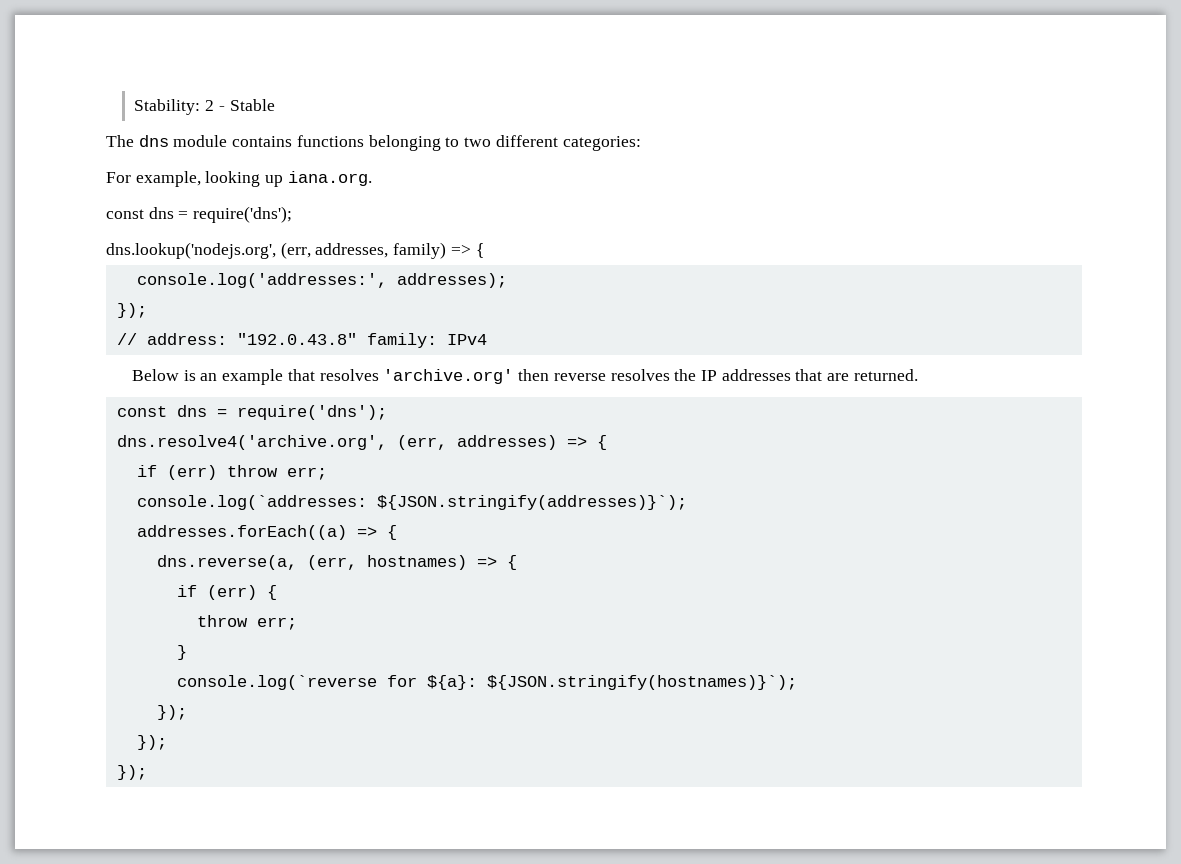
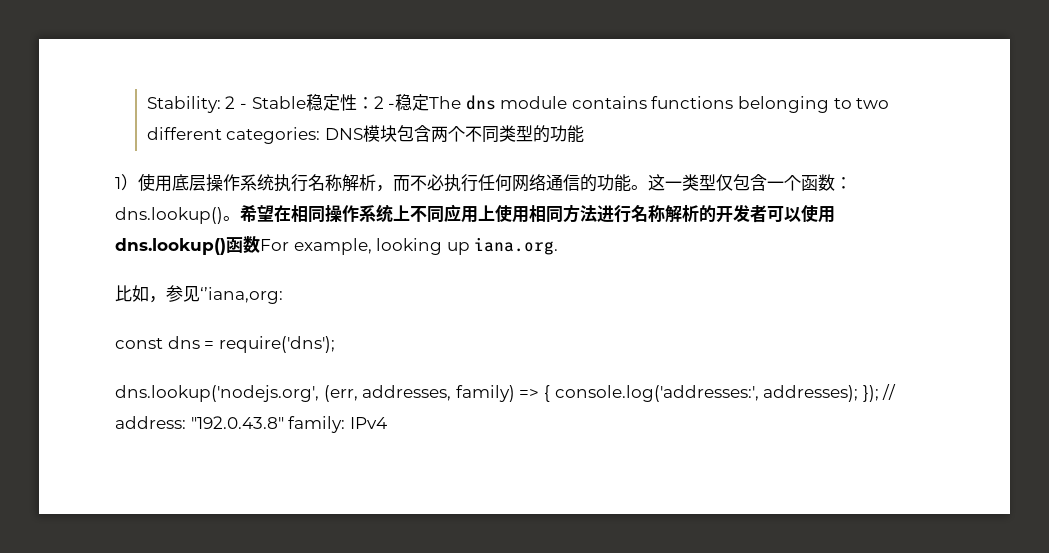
- Stability: 2 - Stable
- The dns module contains functions belonging to two different categories:
- For example, looking up iana.org.
+ Stability: 2 - Stable稳定性：2 -稳定The dns module contains functions belonging to two different categories: DNS模块包含两个不同类型的功能
+ 1）使用底层操作系统执行名称解析，而不必执行任何网络通信的功能。这一类型仅包含一个函数：dns.lookup()。希望在相同操作系统上不同应用上使用相同方法进行名称解析的开发者可以使用dns.lookup()函数For example, looking up iana.org.
+ 比如，参见‘’iana,org:
- dns.lookup('nodejs.org', (err, addresses, family) => {
- console.log('addresses:', addresses);
- });
- // address: "192.0.43.8" family: IPv4
+ dns.lookup('nodejs.org', (err, addresses, family) => { console.log('addresses:', addresses); }); // address: "192.0.43.8" family: IPv4
- Below is an example that resolves 'archive.org' then reverse resolves the IP addresses that are returned.
- const dns = require('dns');
- dns.resolve4('archive.org', (err, addresses) => {
- if (err) throw err;
- console.log(`addresses: ${JSON.stringify(addresses)}`);
- addresses.forEach((a) => {
- dns.reverse(a, (err, hostnames) => {
- if (err) {
- throw err;
- }
- console.log(`reverse for ${a}: ${JSON.stringify(hostnames)}`);
- });
- });
- });

